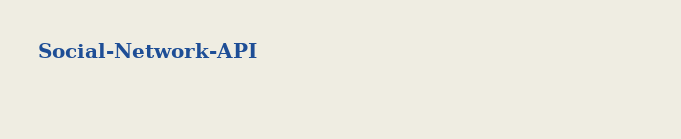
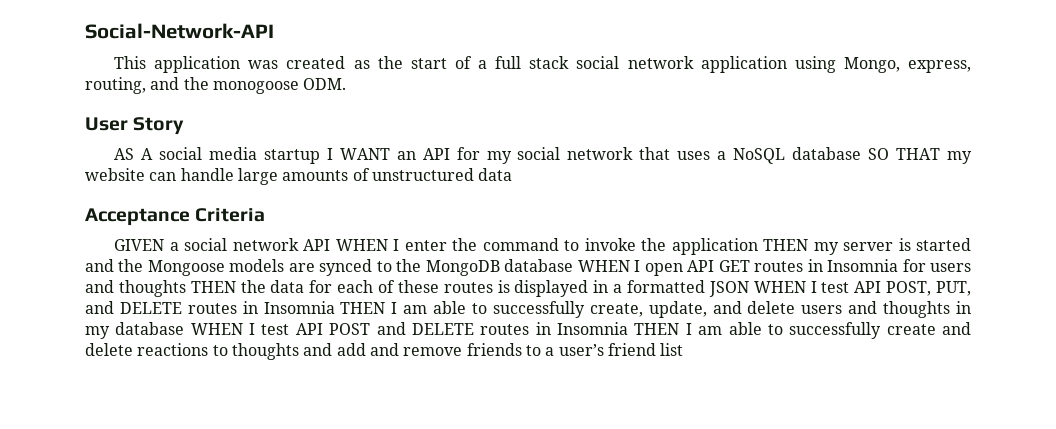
+ This application was created as the start of a full stack social network application using Mongo, express, routing, and the monogoose ODM.
+ User Story
+ AS A social media startup I WANT an API for my social network that uses a NoSQL database SO THAT my website can handle large amounts of unstructured data
+ Acceptance Criteria
+ GIVEN a social network API WHEN I enter the command to invoke the application THEN my server is started and the Mongoose models are synced to the MongoDB database WHEN I open API GET routes in Insomnia for users and thoughts THEN the data for each of these routes is displayed in a formatted JSON WHEN I test API POST, PUT, and DELETE routes in Insomnia THEN I am able to successfully create, update, and delete users and thoughts in my database WHEN I test API POST and DELETE routes in Insomnia THEN I am able to successfully create and delete reactions to thoughts and add and remove friends to a user’s friend list

